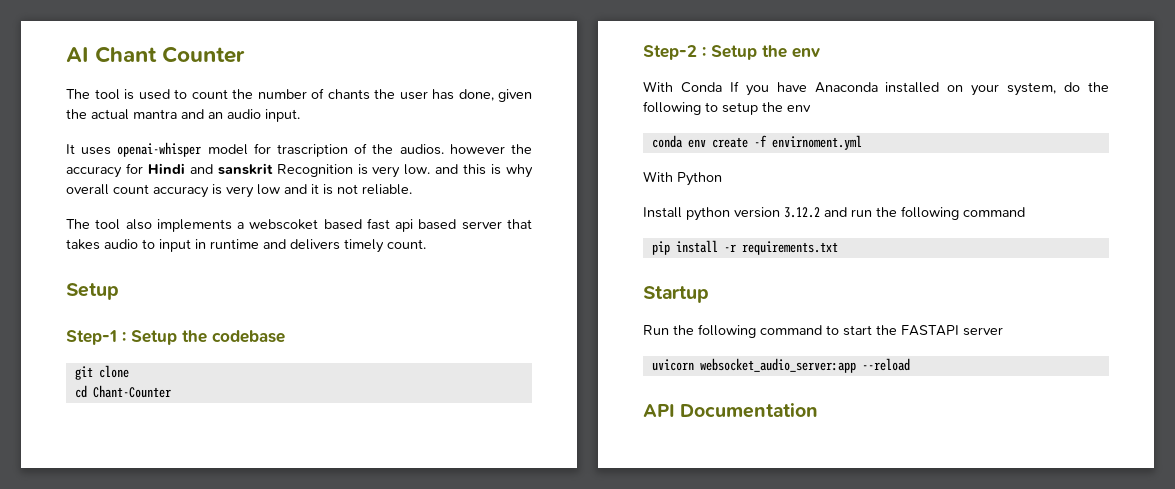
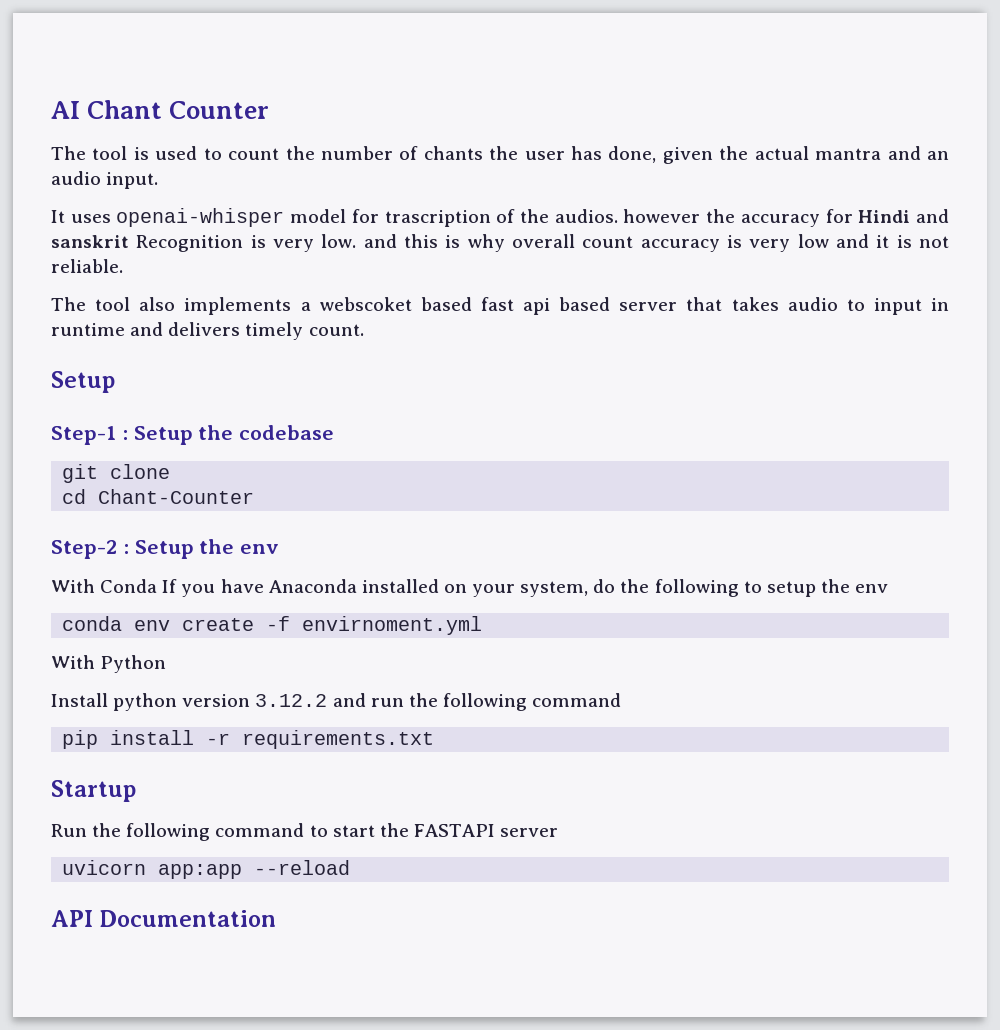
- uvicorn websocket_audio_server:app --reload
+ uvicorn app:app --reload

